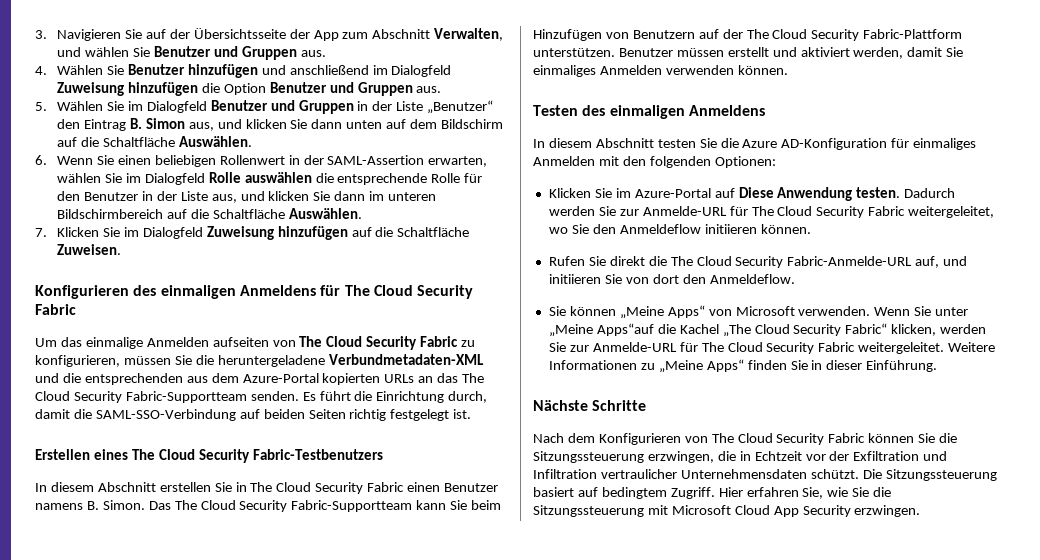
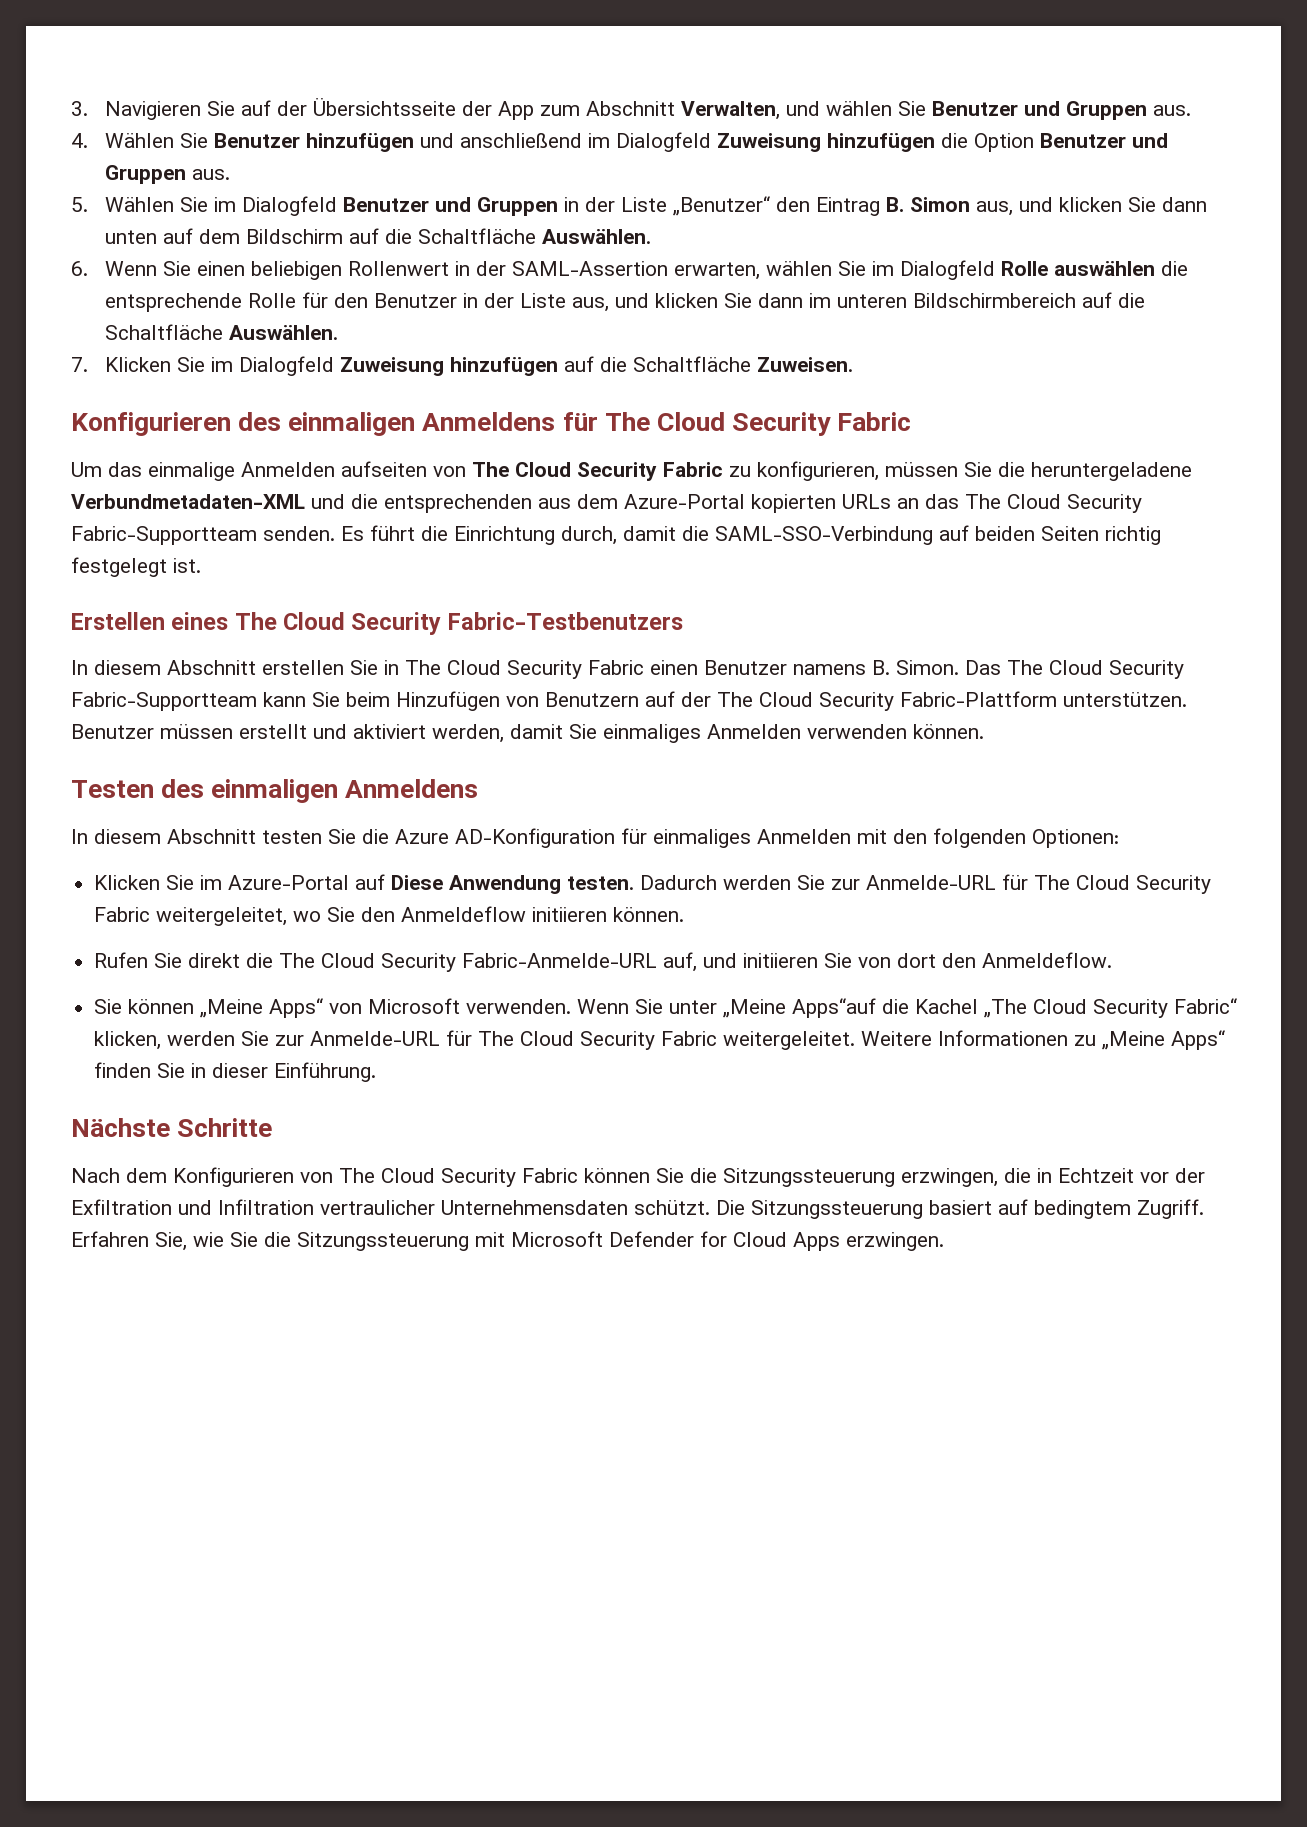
- Hier erfahren Sie, wie Sie die Sitzungssteuerung mit Microsoft Cloud App Security erzwingen.
+ Erfahren Sie, wie Sie die Sitzungssteuerung mit Microsoft Defender for Cloud Apps erzwingen.

